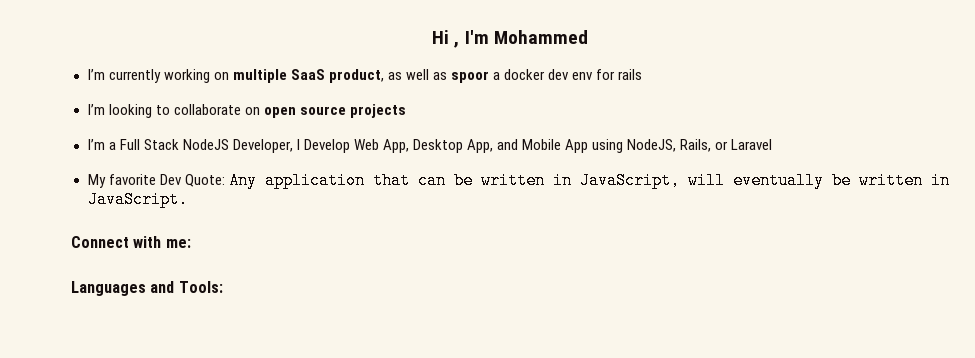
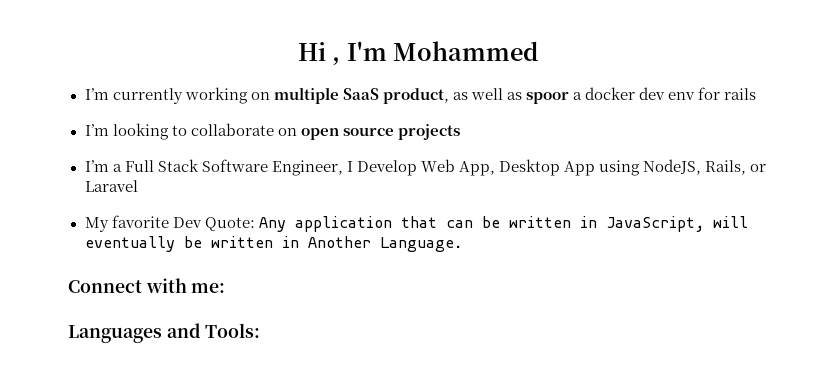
- I’m a Full Stack NodeJS Developer, I Develop Web App, Desktop App, and Mobile App using NodeJS, Rails, or Laravel
+ I’m a Full Stack Software Engineer, I Develop Web App, Desktop App using NodeJS, Rails, or Laravel
- My favorite Dev Quote: Any application that can be written in JavaScript, will eventually be written in JavaScript.
+ My favorite Dev Quote: Any application that can be written in JavaScript, will eventually be written in Another Language.

